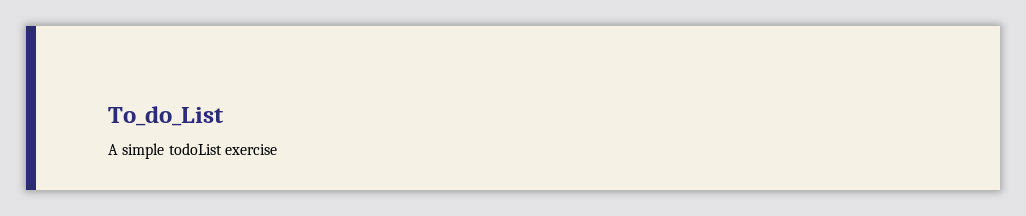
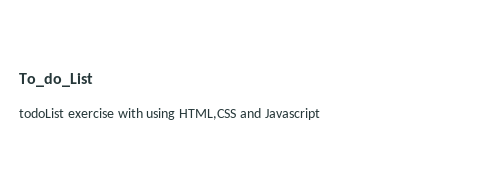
- A simple todoList exercise
+ todoList exercise with using HTML,CSS and Javascript

